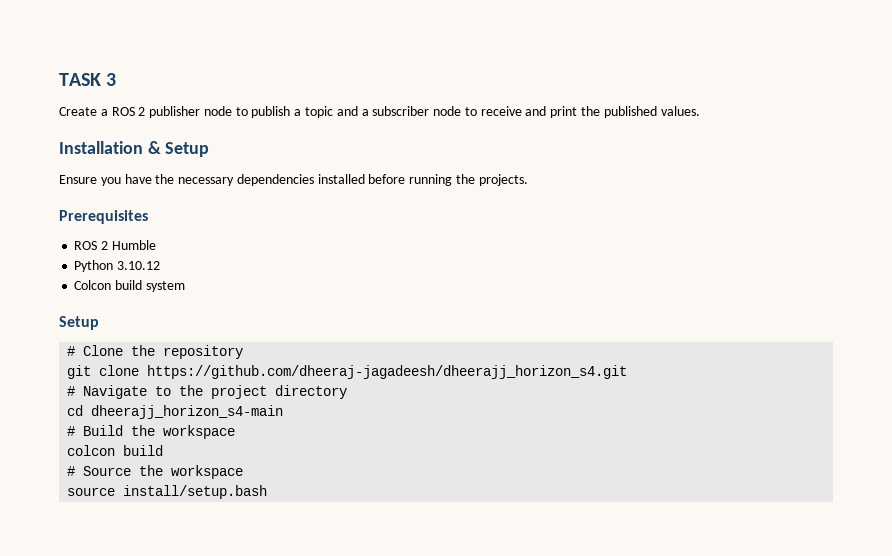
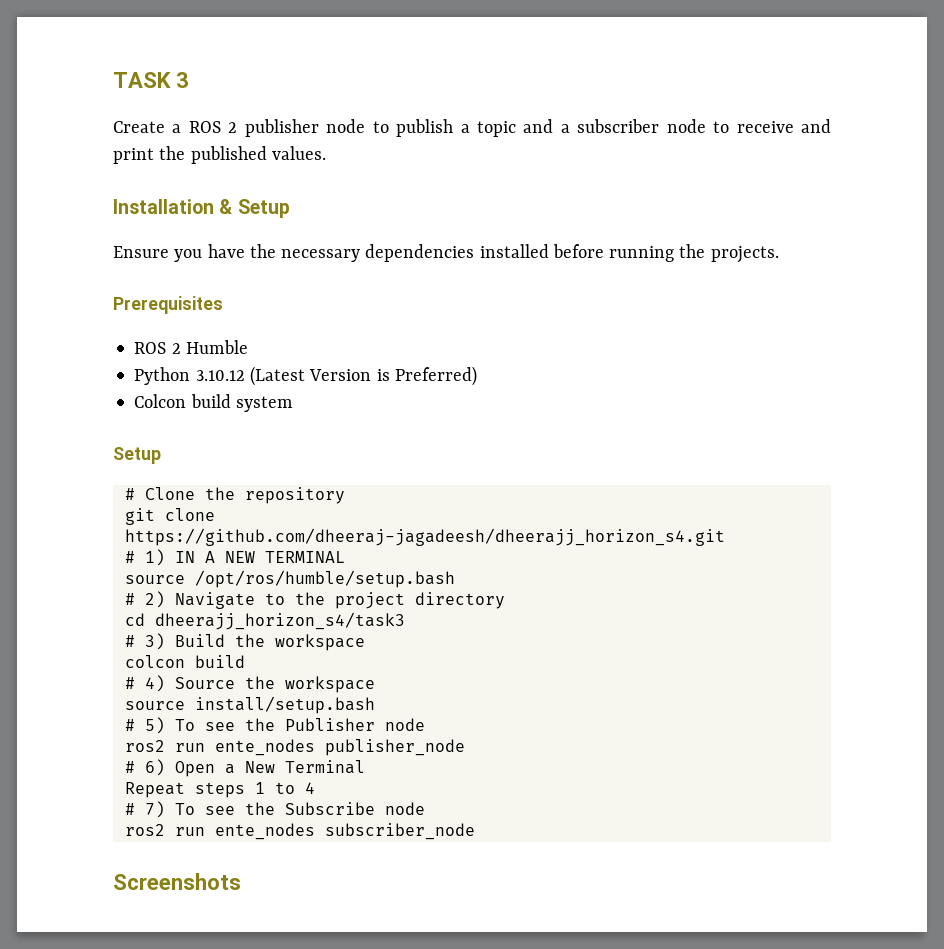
- Python 3.10.12
+ Python 3.10.12 (Latest Version is Preferred)
- # Navigate to the project directory
+ # 1) IN A NEW TERMINAL
+ source /opt/ros/humble/setup.bash
+ # 2) Navigate to the project directory
- cd dheerajj_horizon_s4-main
- # Build the workspace
+ cd dheerajj_horizon_s4/task3
+ # 3) Build the workspace
- # Source the workspace
+ # 4) Source the workspace
+ # 5) To see the Publisher node
+ ros2 run ente_nodes publisher_node
+ # 6) Open a New Terminal
+ Repeat steps 1 to 4
+ # 7) To see the Subscribe node
+ ros2 run ente_nodes subscriber_node
+ Screenshots

